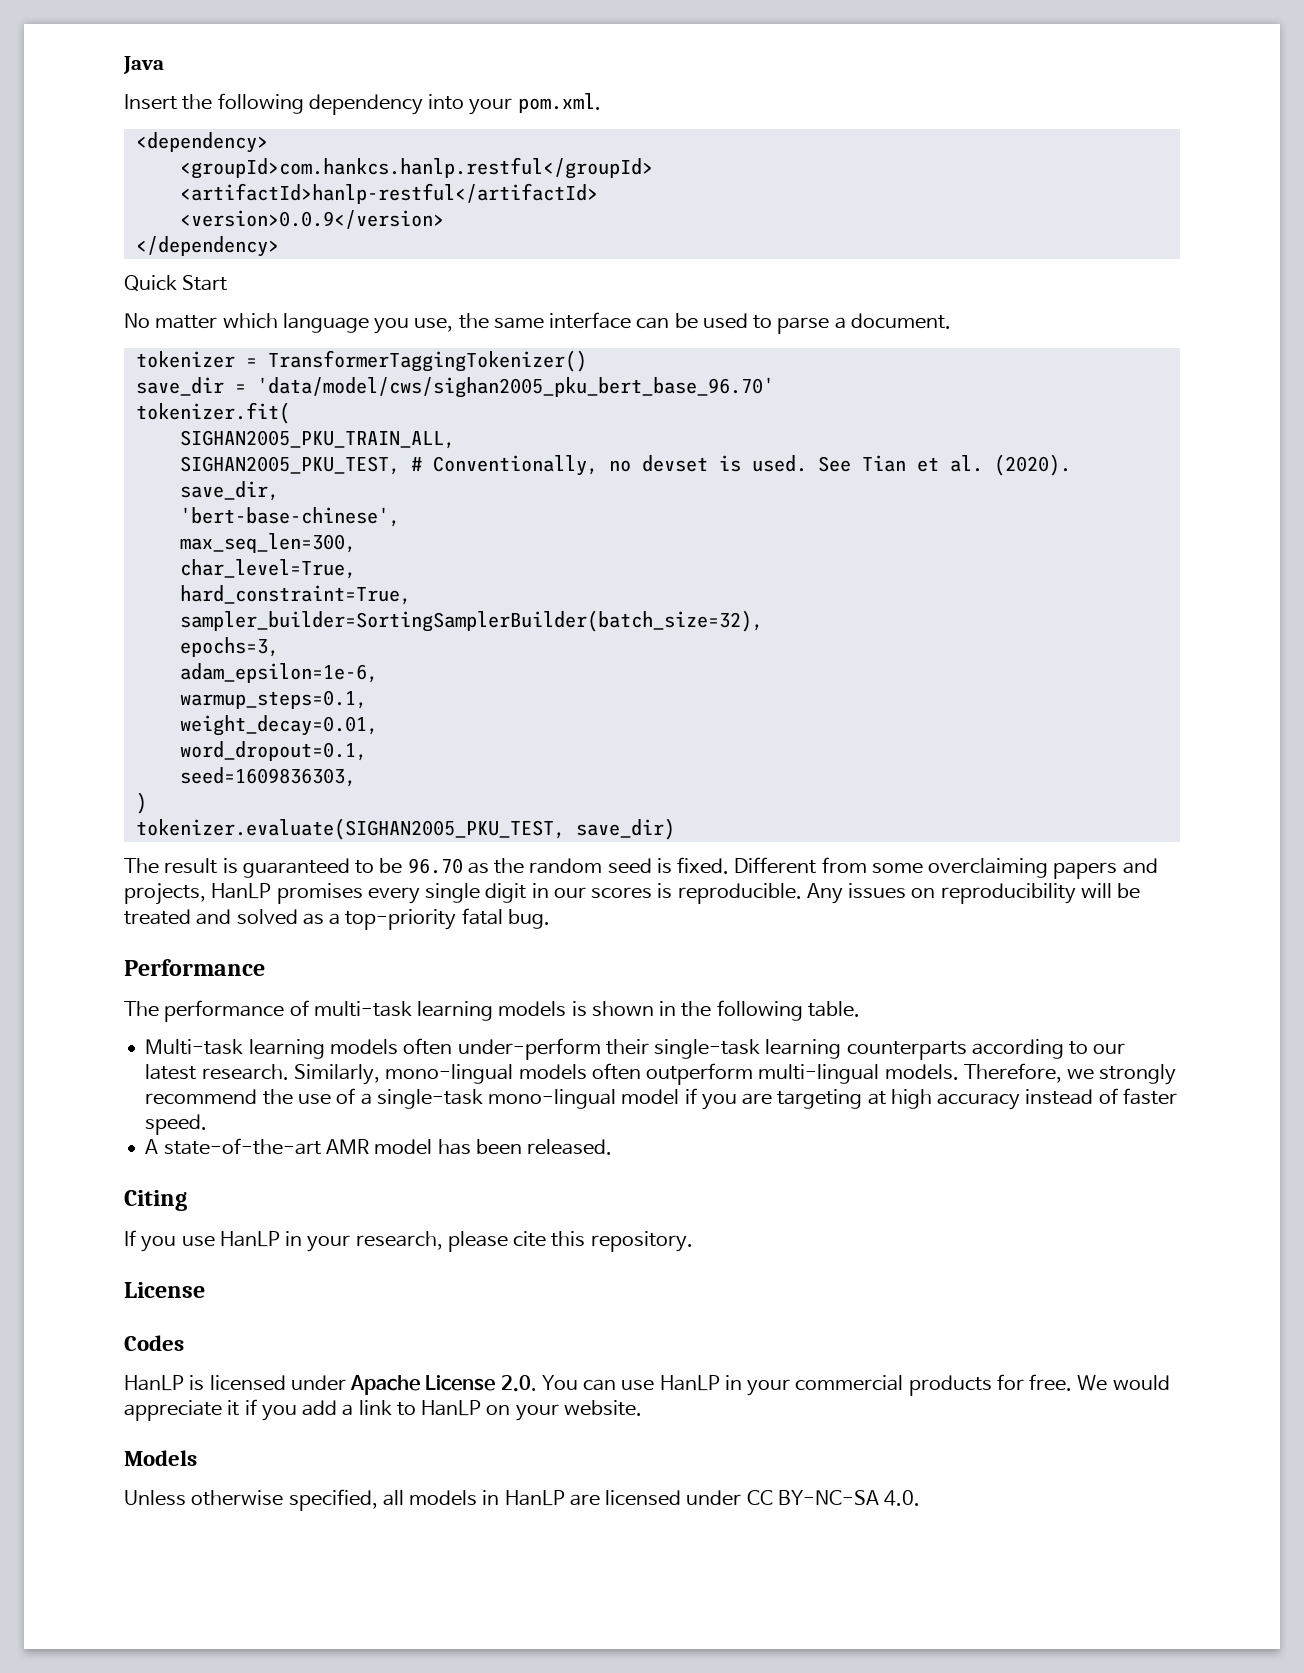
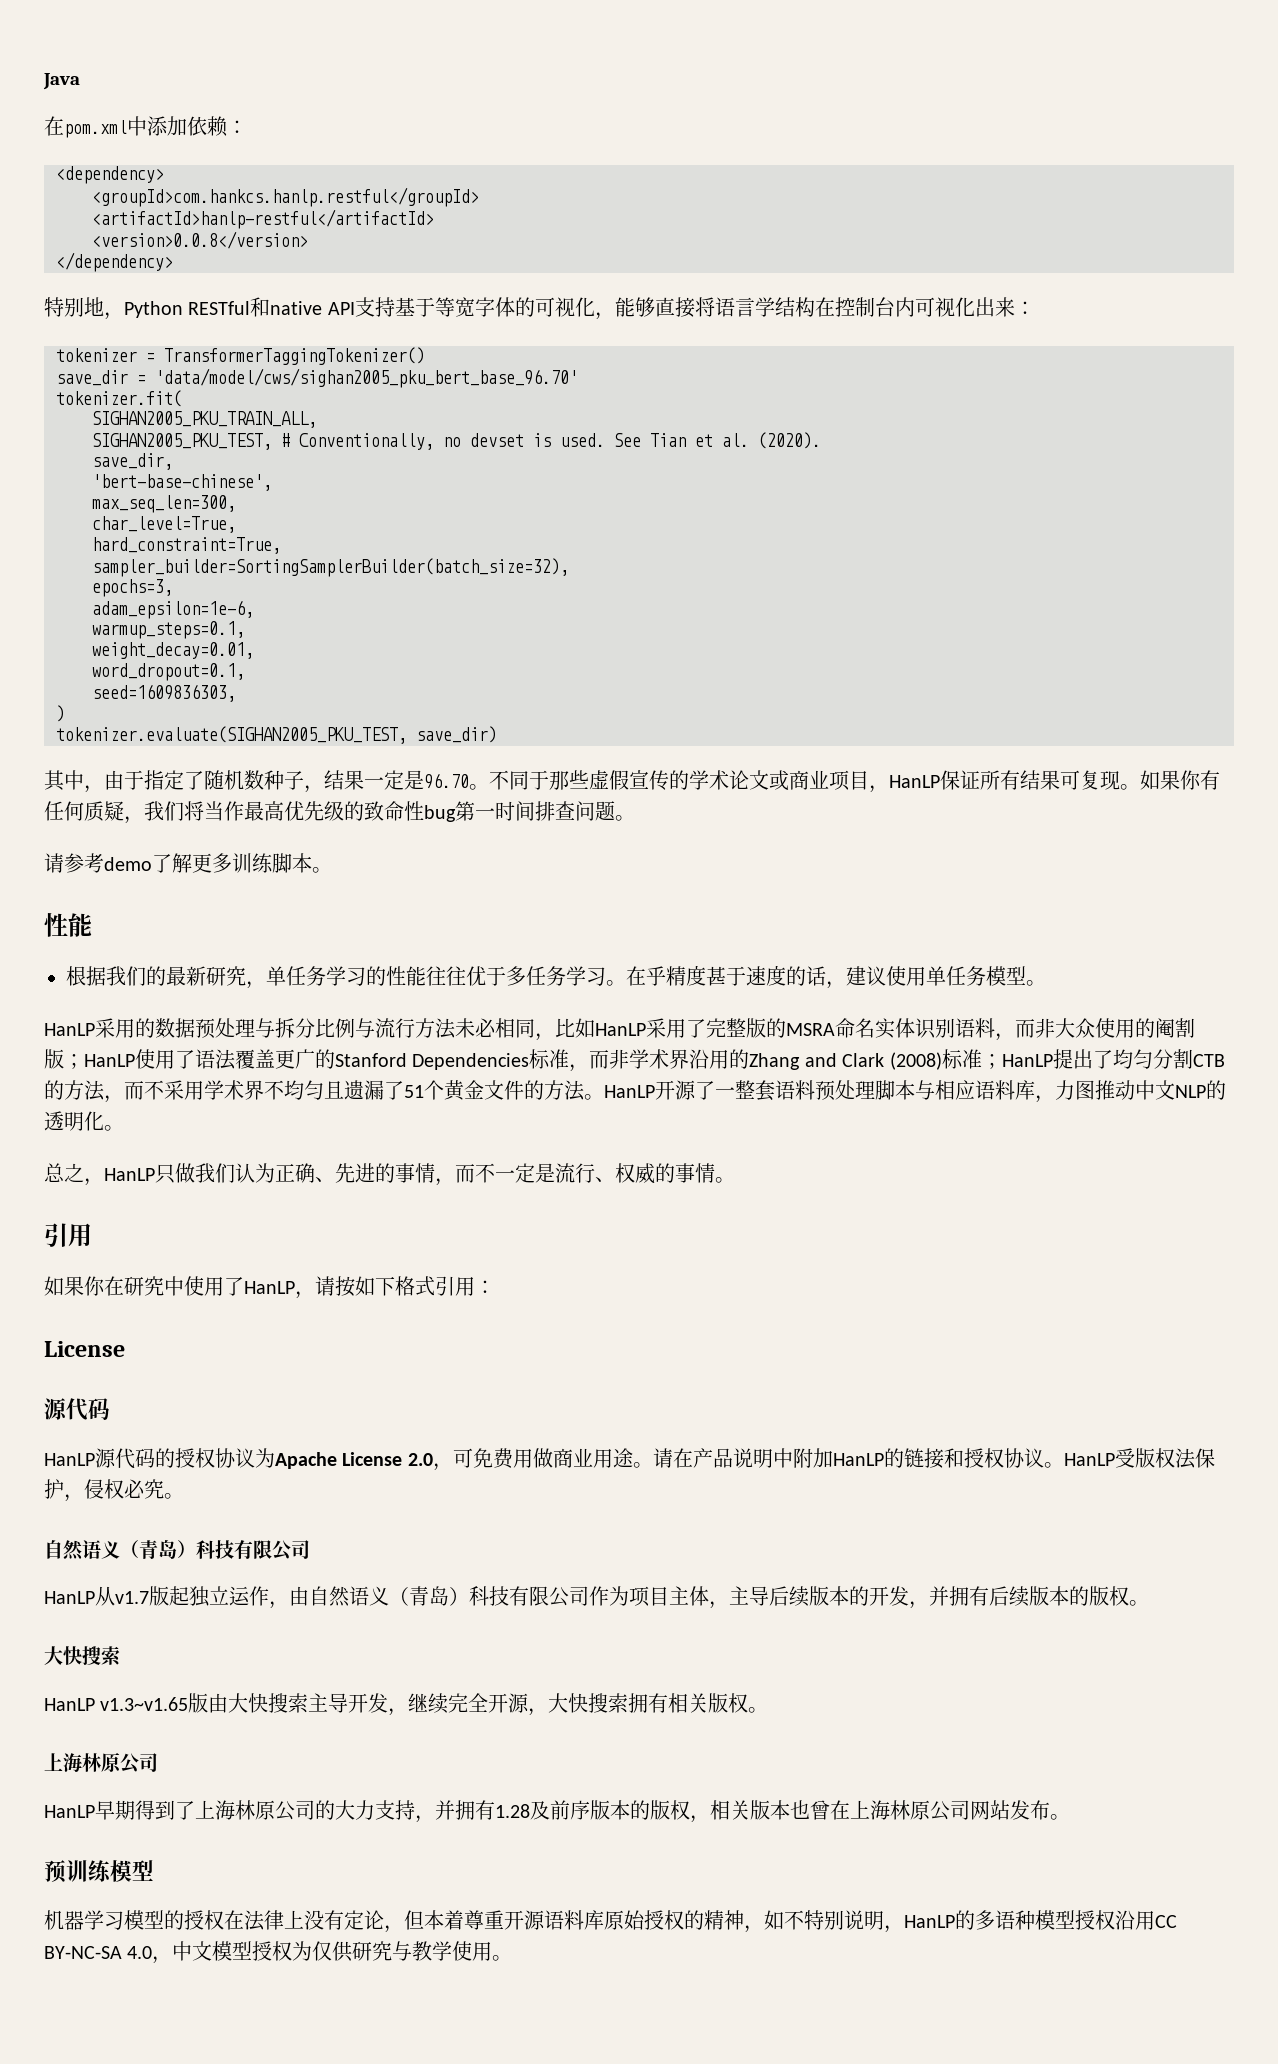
- Insert the following dependency into your pom.xml.
+ 在pom.xml中添加依赖：
- <version>0.0.9</version>
+ <version>0.0.8</version>
- Quick Start
- No matter which language you use, the same interface can be used to parse a document.
+ 特别地，Python RESTful和native API支持基于等宽字体的可视化，能够直接将语言学结构在控制台内可视化出来：
- The result is guaranteed to be 96.70 as the random seed is fixed. Different from some overclaiming papers and projects, HanLP promises every single digit in our scores is reproducible. Any issues on reproducibility will be treated and solved as a top-priority fatal bug.
- Performance
- The performance of multi-task learning models is shown in the following table.
- Multi-task learning models often under-perform their single-task learning counterparts according to our latest research. Similarly, mono-lingual models often outperform multi-lingual models. Therefore, we strongly recommend the use of a single-task mono-lingual model if you are targeting at high accuracy instead of faster speed.
- A state-of-the-art AMR model has been released.
- Citing
- If you use HanLP in your research, please cite this repository.
+ 其中，由于指定了随机数种子，结果一定是96.70。不同于那些虚假宣传的学术论文或商业项目，HanLP保证所有结果可复现。如果你有任何质疑，我们将当作最高优先级的致命性bug第一时间排查问题。
+ 请参考demo了解更多训练脚本。
+ 性能
+ 根据我们的最新研究，单任务学习的性能往往优于多任务学习。在乎精度甚于速度的话，建议使用单任务模型。
+ HanLP采用的数据预处理与拆分比例与流行方法未必相同，比如HanLP采用了完整版的MSRA命名实体识别语料，而非大众使用的阉割版；HanLP使用了语法覆盖更广的Stanford Dependencies标准，而非学术界沿用的Zhang and Clark (2008)标准；HanLP提出了均匀分割CTB的方法，而不采用学术界不均匀且遗漏了51个黄金文件的方法。HanLP开源了一整套语料预处理脚本与相应语料库，力图推动中文NLP的透明化。
+ 总之，HanLP只做我们认为正确、先进的事情，而不一定是流行、权威的事情。
+ 引用
+ 如果你在研究中使用了HanLP，请按如下格式引用：
  License
- Codes
- HanLP is licensed under Apache License 2.0. You can use HanLP in your commercial products for free. We would appreciate it if you add a link to HanLP on your website.
- Models
- Unless otherwise specified, all models in HanLP are licensed under CC BY-NC-SA 4.0.
+ 源代码
+ HanLP源代码的授权协议为Apache License 2.0，可免费用做商业用途。请在产品说明中附加HanLP的链接和授权协议。HanLP受版权法保护，侵权必究。
+ 自然语义（青岛）科技有限公司
+ HanLP从v1.7版起独立运作，由自然语义（青岛）科技有限公司作为项目主体，主导后续版本的开发，并拥有后续版本的版权。
+ 大快搜索
+ HanLP v1.3~v1.65版由大快搜索主导开发，继续完全开源，大快搜索拥有相关版权。
+ 上海林原公司
+ HanLP早期得到了上海林原公司的大力支持，并拥有1.28及前序版本的版权，相关版本也曾在上海林原公司网站发布。
+ 预训练模型
+ 机器学习模型的授权在法律上没有定论，但本着尊重开源语料库原始授权的精神，如不特别说明，HanLP的多语种模型授权沿用CC BY-NC-SA 4.0，中文模型授权为仅供研究与教学使用。

